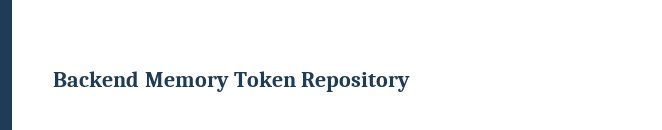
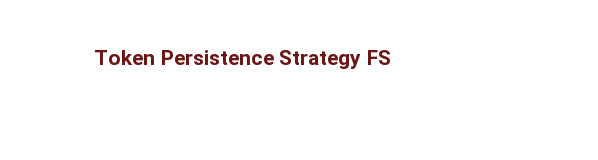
- Backend Memory Token Repository
+ Token Persistence Strategy FS

